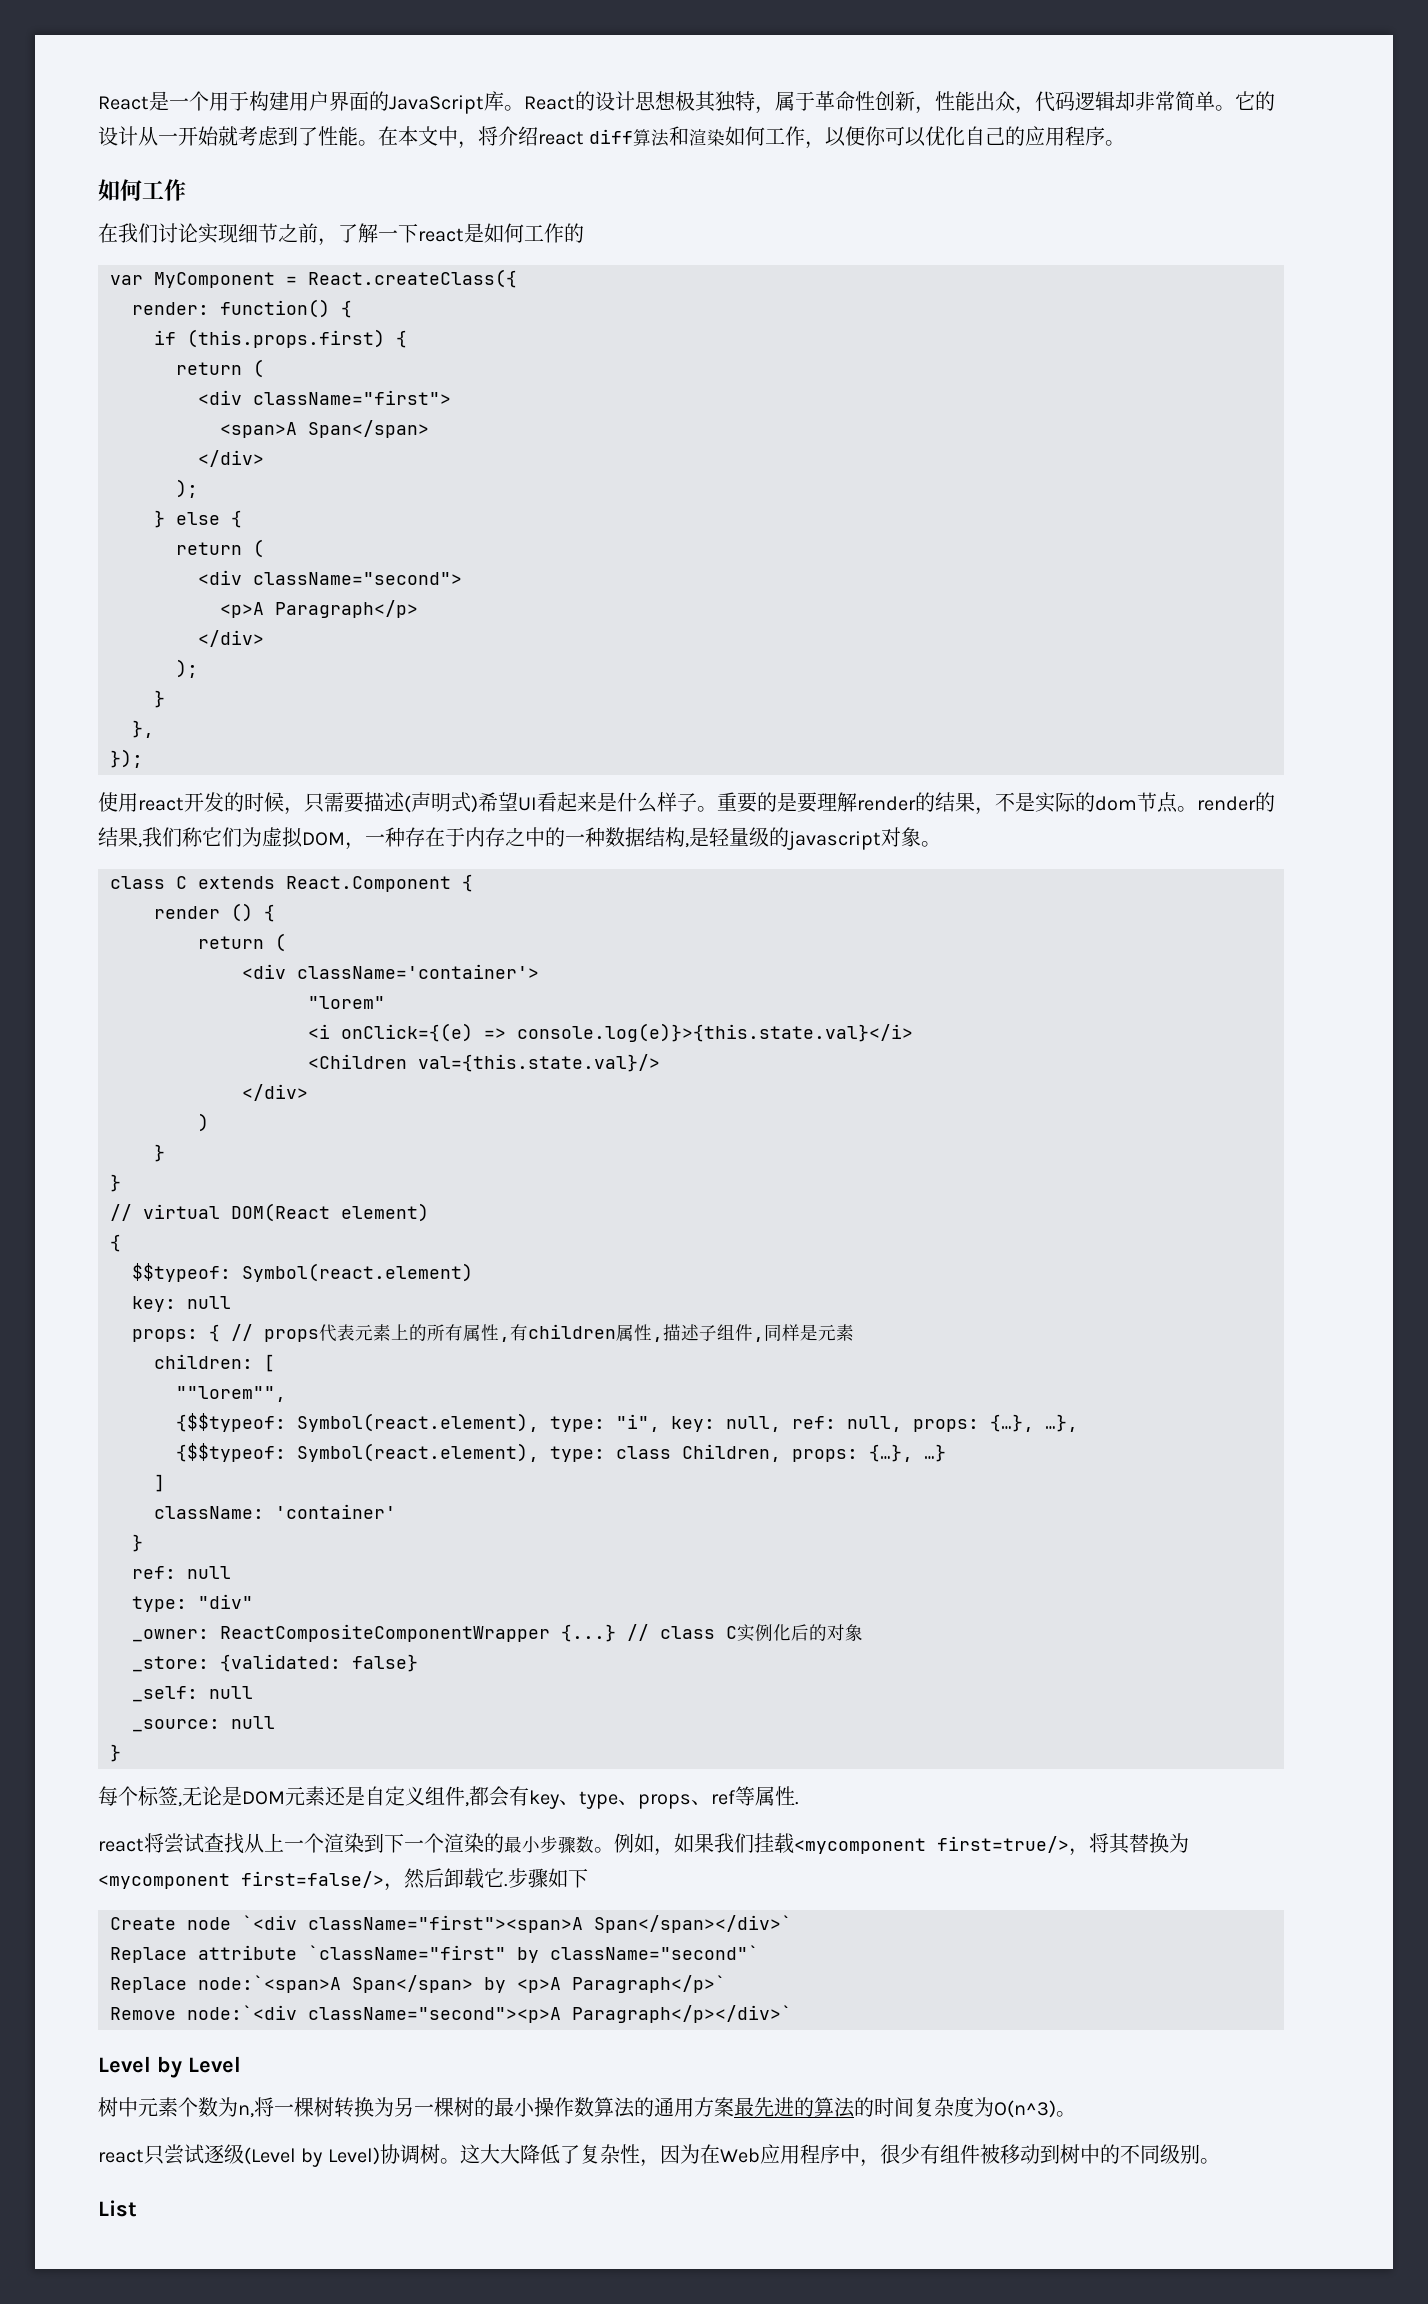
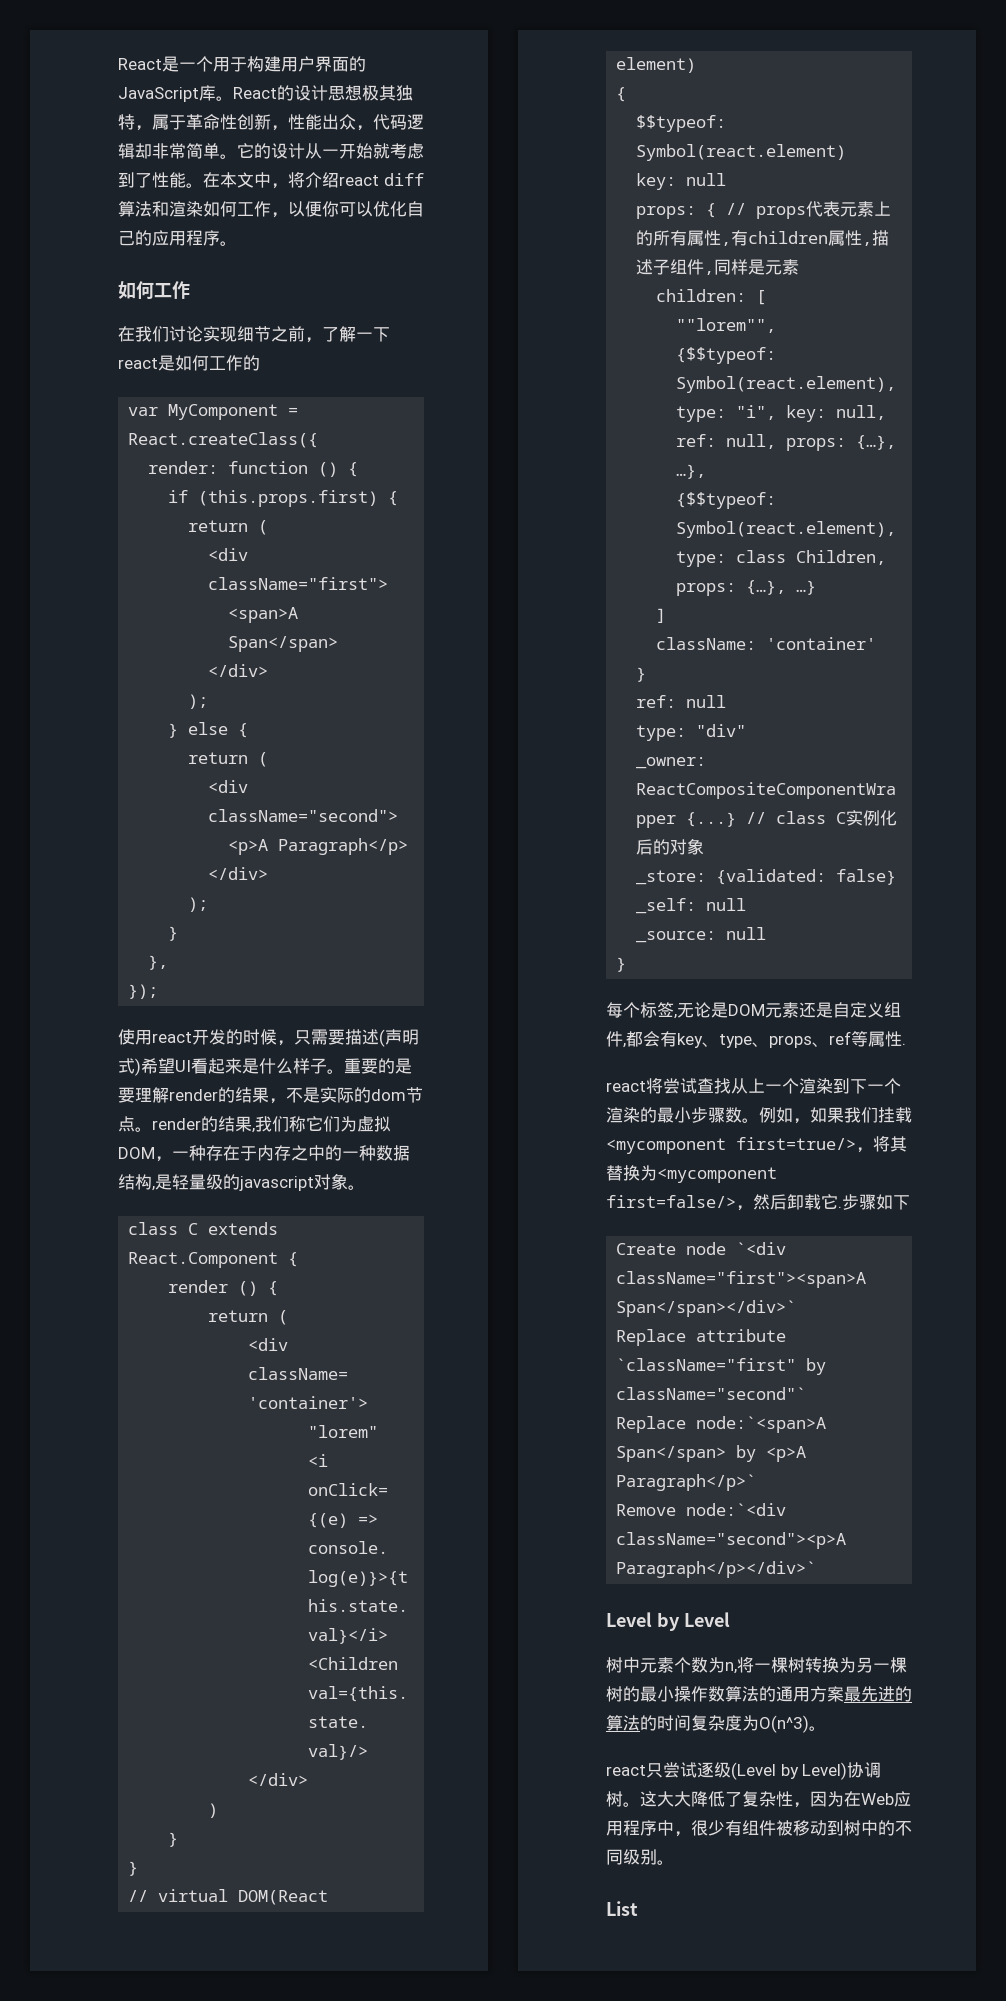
- render: function() {
+ render: function () {

